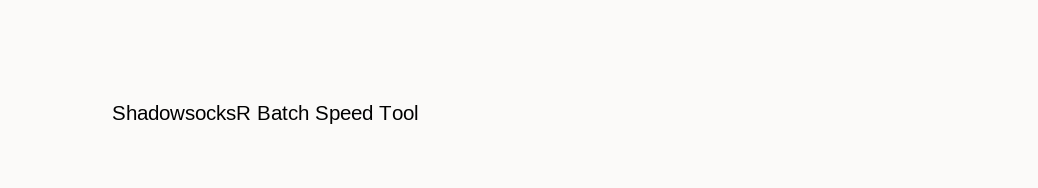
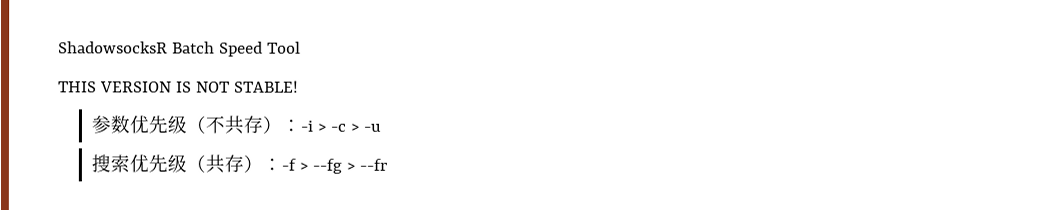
+ THIS VERSION IS NOT STABLE!
+ 参数优先级（不共存）：-i > -c > -u
+ 搜索优先级（共存）：-f > --fg > --fr

